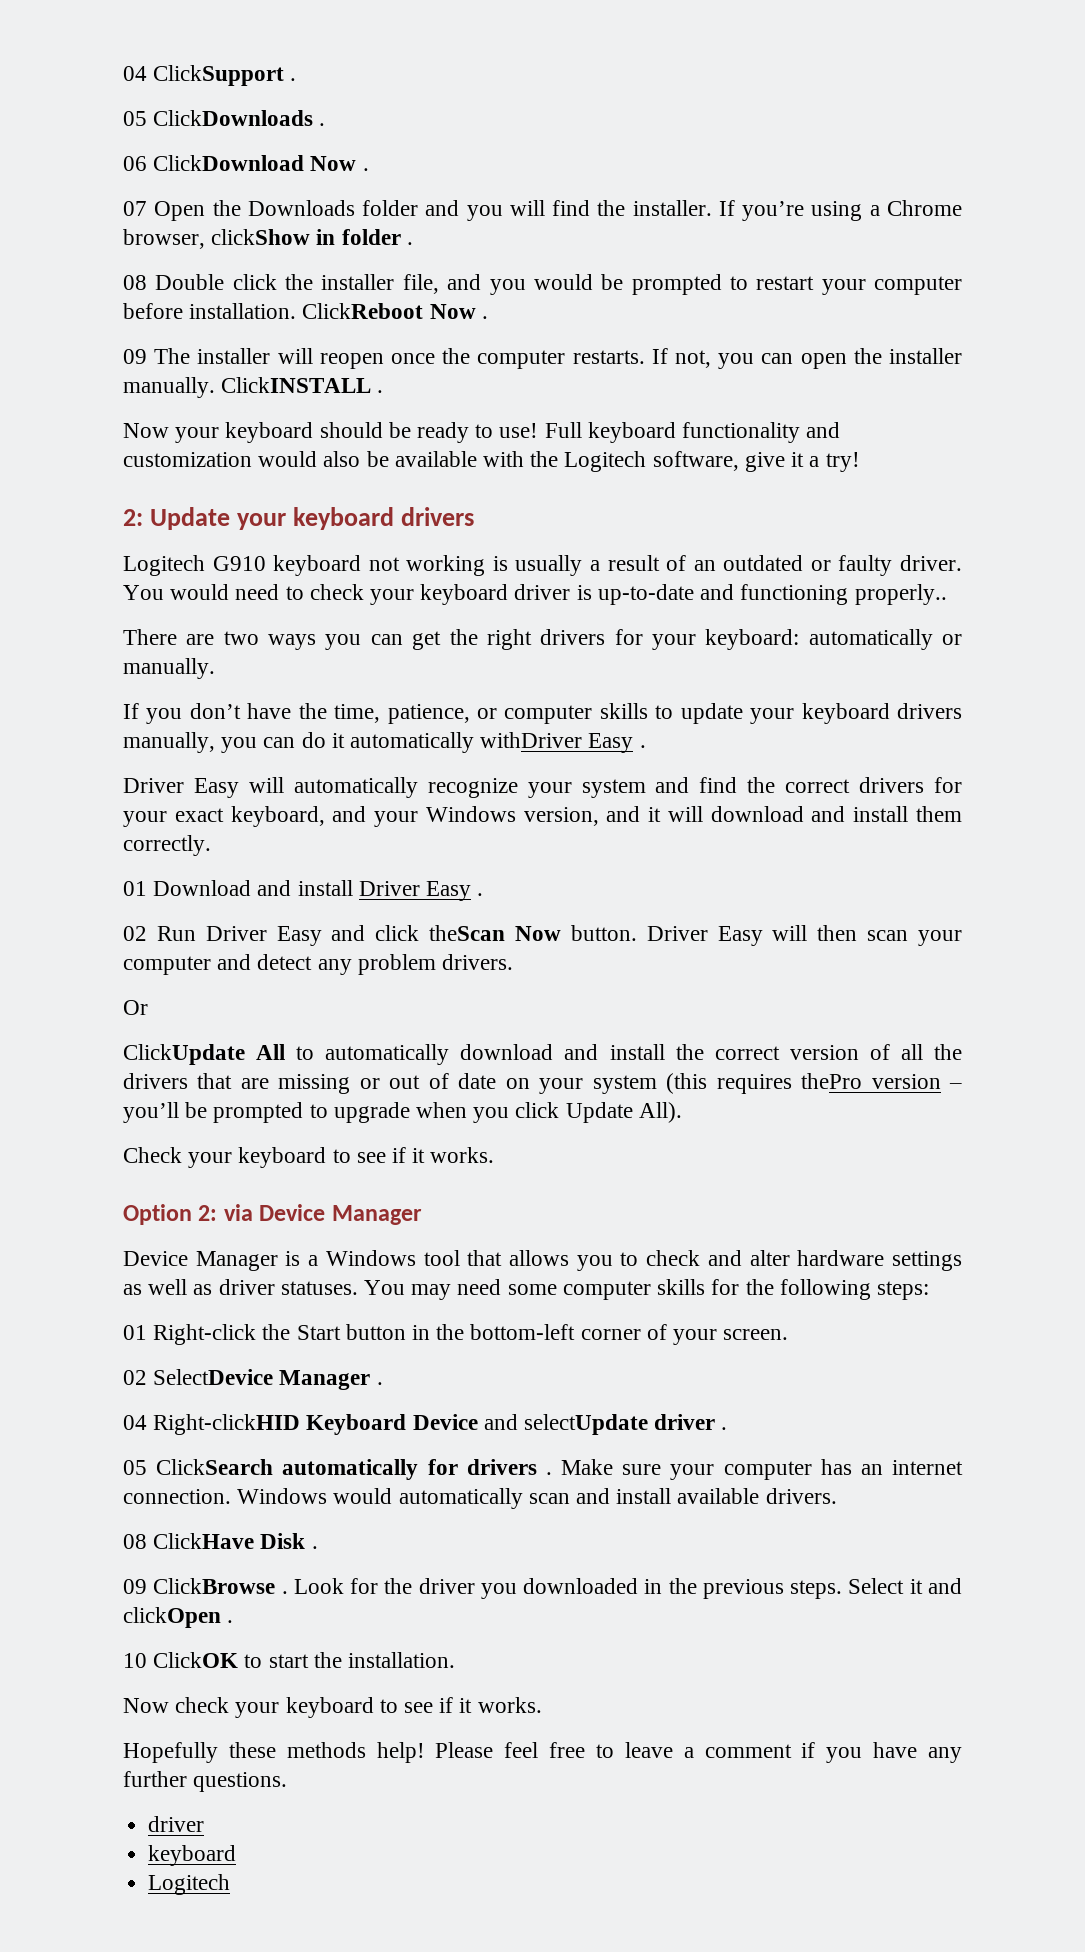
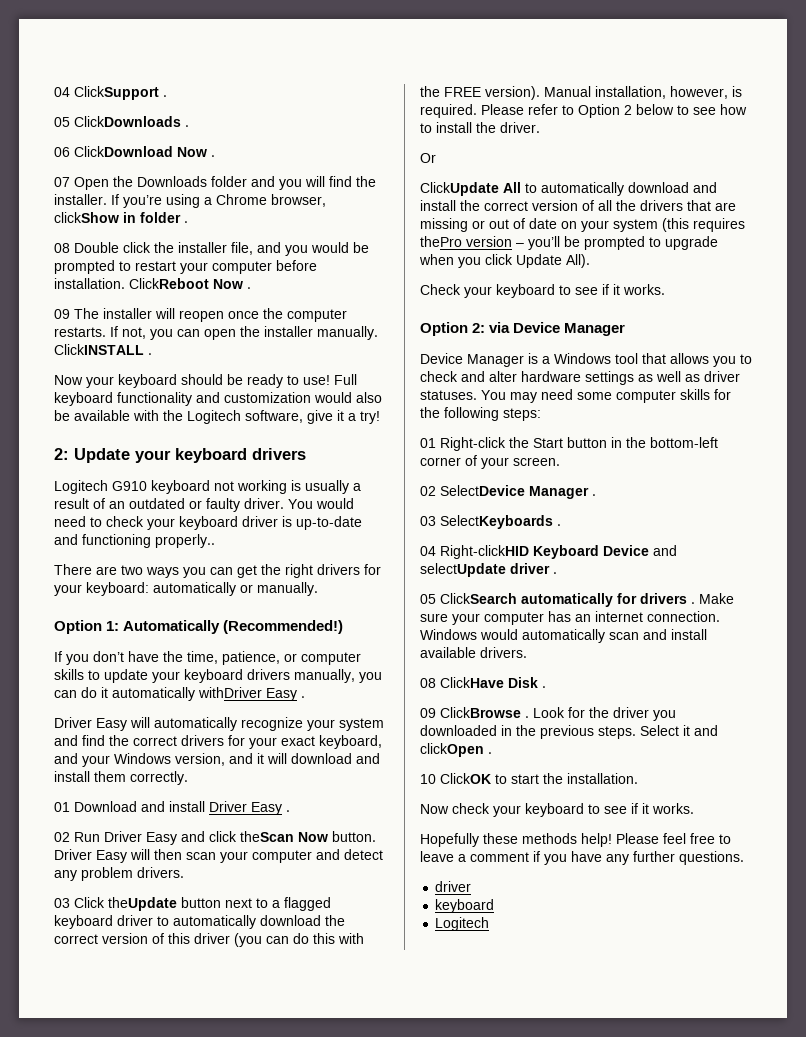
+ Option 1: Automatically (Recommended!)
+ 03 Click theUpdate button next to a flagged keyboard driver to automatically download the correct version of this driver (you can do this with the FREE version). Manual installation, however, is required. Please refer to Option 2 below to see how to install the driver.
+ 03 SelectKeyboards .

